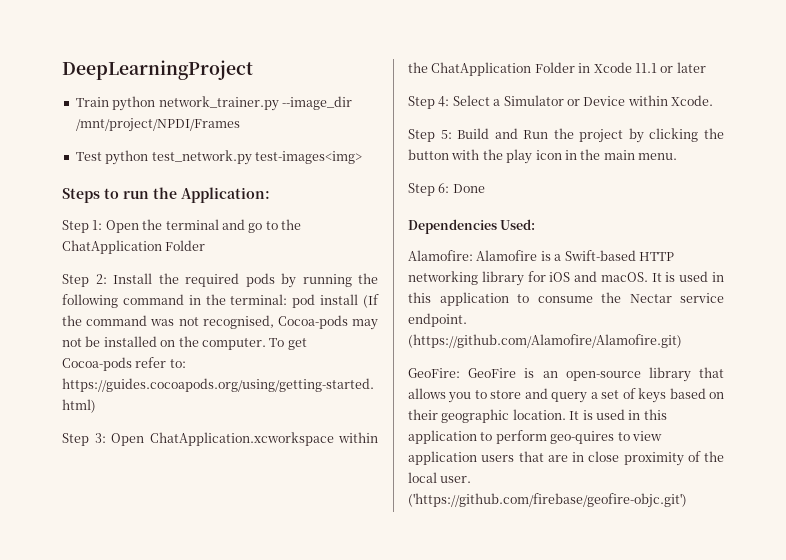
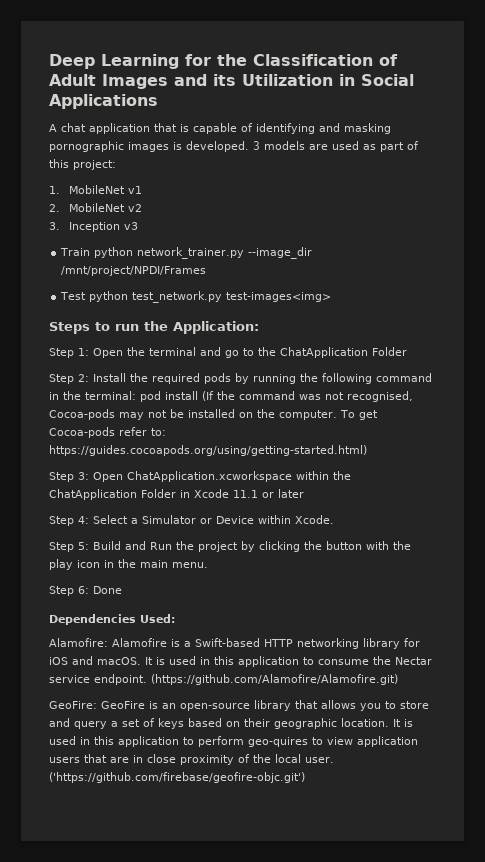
- DeepLearningProject
+ Deep Learning for the Classification of Adult Images and its Utilization in Social Applications
+ A chat application that is capable of identifying and masking pornographic images is developed. 3 models are used as part of this project:
+ 1. MobileNet v1
+ 2. MobileNet v2
+ 3. Inception v3

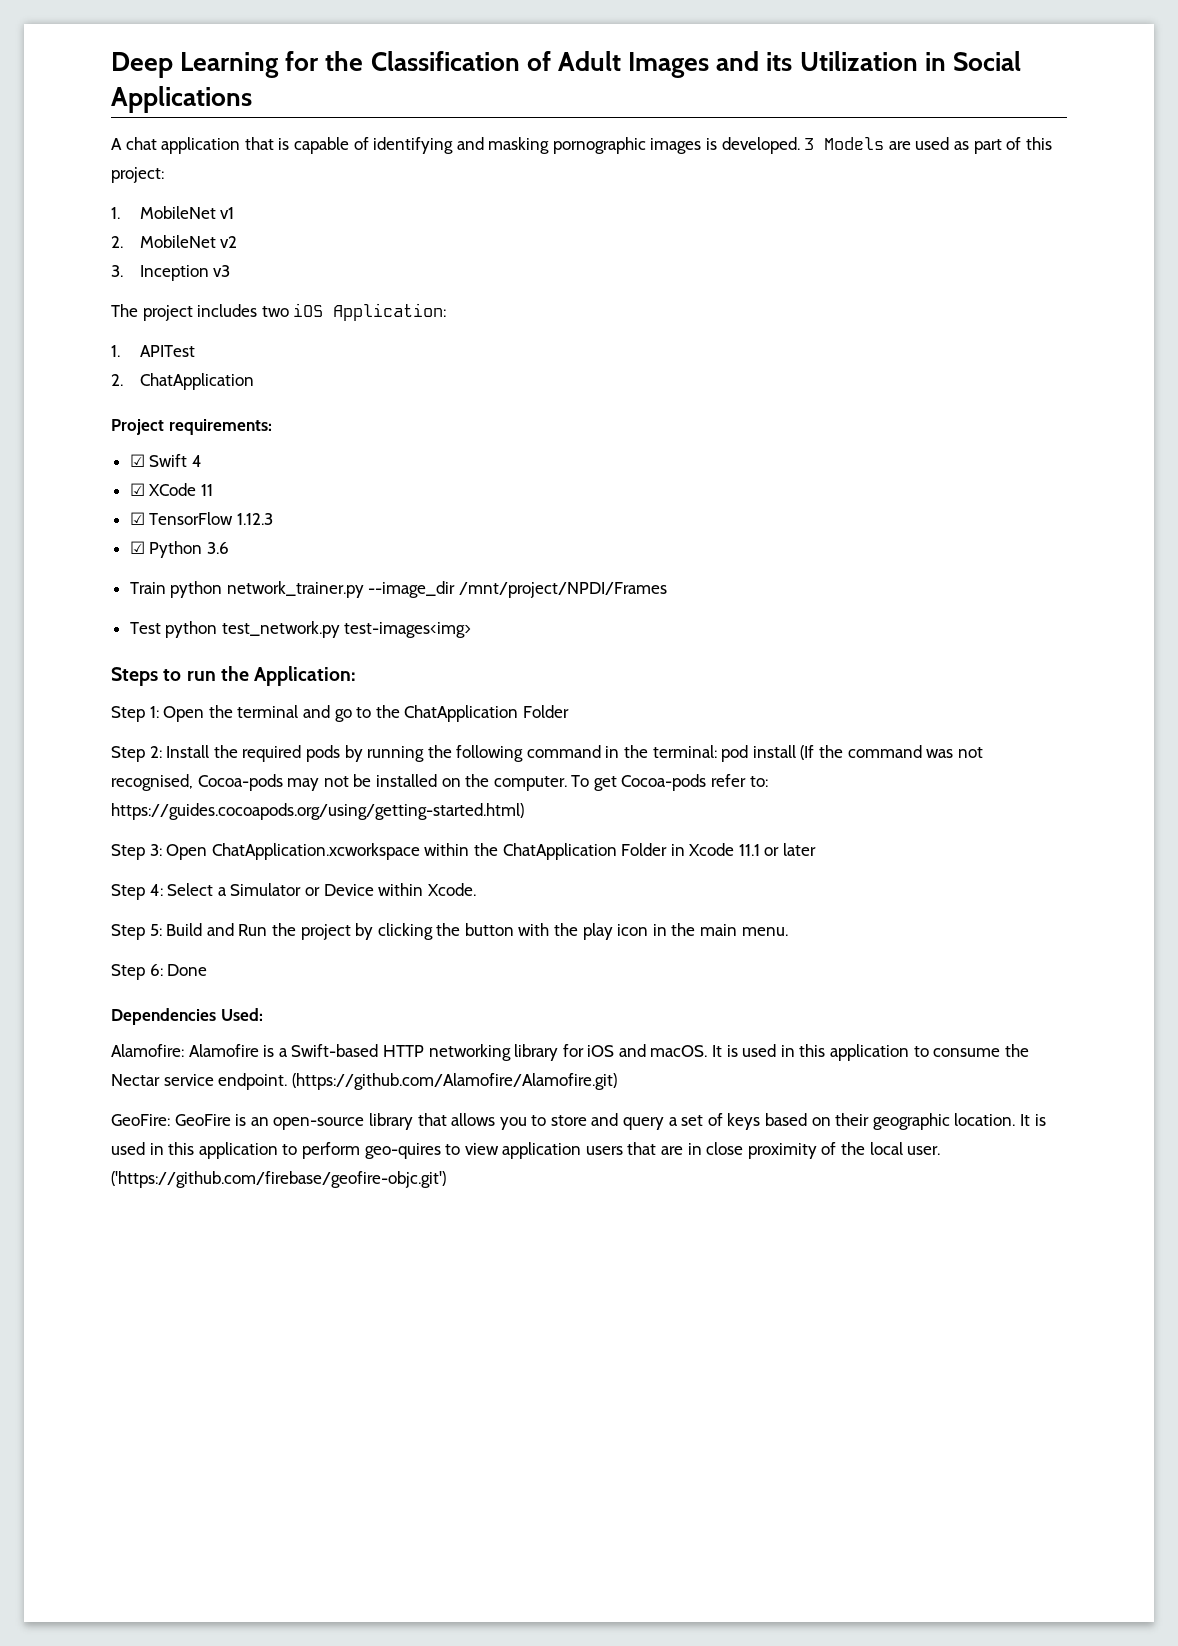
- 3 models are used as part of this project:
+ 3 Models are used as part of this project:
+ The project includes two iOS Application:
+ 1. APITest
+ 2. ChatApplication
+ Project requirements:
+ ☑ Swift 4
+ ☑ XCode 11
+ ☑ TensorFlow 1.12.3
+ ☑ Python 3.6

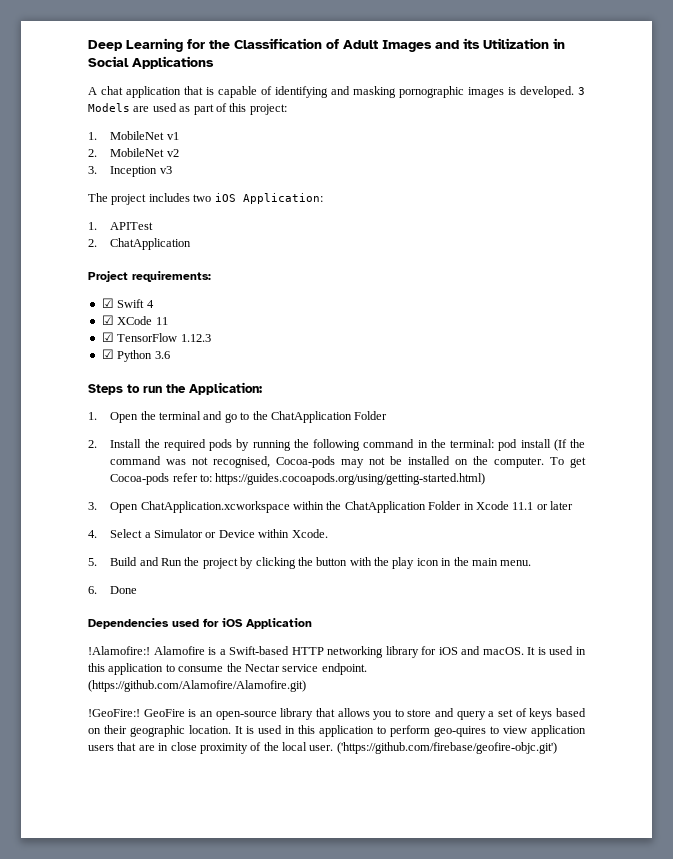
- Train python network_trainer.py --image_dir /mnt/project/NPDI/Frames
- Test python test_network.py test-images<img>
- Step 1: Open the terminal and go to the ChatApplication Folder
+ 1. Open the terminal and go to the ChatApplication Folder
- Step 2: Install the required pods by running the following command in the terminal: pod install (If the command was not recognised, Cocoa-pods may not be installed on the computer.
+ 2. Install the required pods by running the following command in the terminal: pod install (If the command was not recognised, Cocoa-pods may not be installed on the computer.
- Step 3: Open ChatApplication.xcworkspace within the ChatApplication Folder in Xcode 11.1 or later
+ 3. Open ChatApplication.xcworkspace within the ChatApplication Folder in Xcode 11.1 or later
- Step 4: Select a Simulator or Device within Xcode.
+ 4. Select a Simulator or Device within Xcode.
- Step 5: Build and Run the project by clicking the button with the play icon in the main menu.
+ 5. Build and Run the project by clicking the button with the play icon in the main menu.
- Step 6: Done
+ 6. Done
- Dependencies Used:
- Alamofire: Alamofire is a Swift-based HTTP networking library for iOS and macOS.
+ Dependencies used for iOS Application
+ !Alamofire:! Alamofire is a Swift-based HTTP networking library for iOS and macOS.
- GeoFire: GeoFire is an open-source library that allows you to store and query a set of keys based on their geographic location.
+ !GeoFire:! GeoFire is an open-source library that allows you to store and query a set of keys based on their geographic location.

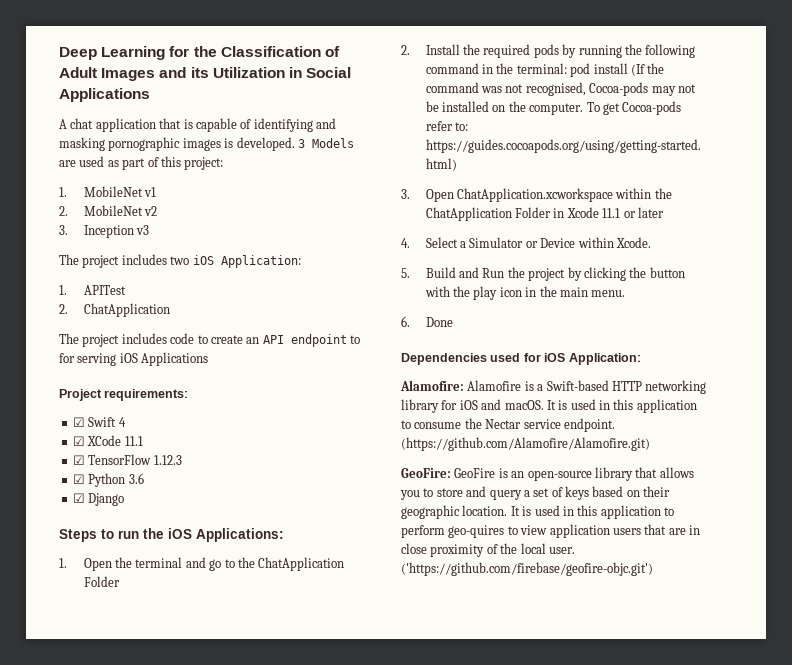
+ The project includes code to create an API endpoint to for serving iOS Applications
- ☑ XCode 11
+ ☑ XCode 11.1
+ ☑ Django
- Steps to run the Application:
+ Steps to run the iOS Applications:
- Dependencies used for iOS Application
- !Alamofire:! Alamofire is a Swift-based HTTP networking library for iOS and macOS.
+ Dependencies used for iOS Application:
+ Alamofire: Alamofire is a Swift-based HTTP networking library for iOS and macOS.
- !GeoFire:! GeoFire is an open-source library that allows you to store and query a set of keys based on their geographic location.
+ GeoFire: GeoFire is an open-source library that allows you to store and query a set of keys based on their geographic location.

